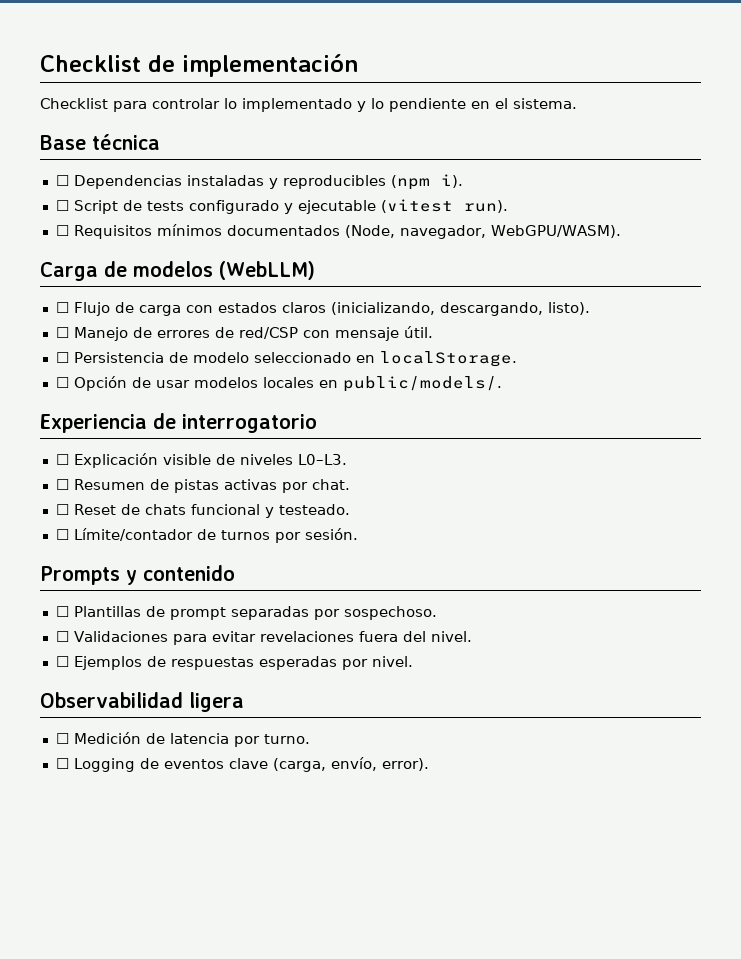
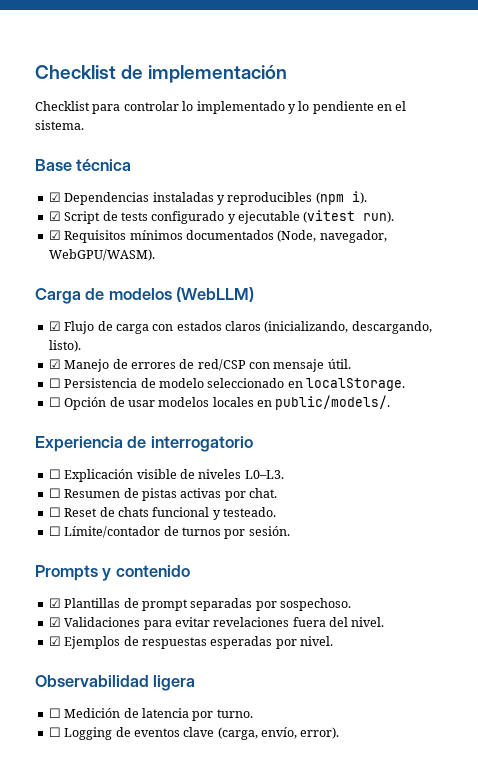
- ☐ Dependencias instaladas y reproducibles (npm i).
+ ☑ Dependencias instaladas y reproducibles (npm i).
- ☐ Script de tests configurado y ejecutable (vitest run).
+ ☑ Script de tests configurado y ejecutable (vitest run).
- ☐ Requisitos mínimos documentados (Node, navegador, WebGPU/WASM).
+ ☑ Requisitos mínimos documentados (Node, navegador, WebGPU/WASM).
- ☐ Flujo de carga con estados claros (inicializando, descargando, listo).
+ ☑ Flujo de carga con estados claros (inicializando, descargando, listo).
- ☐ Manejo de errores de red/CSP con mensaje útil.
+ ☑ Manejo de errores de red/CSP con mensaje útil.
- ☐ Plantillas de prompt separadas por sospechoso.
+ ☑ Plantillas de prompt separadas por sospechoso.
- ☐ Validaciones para evitar revelaciones fuera del nivel.
+ ☑ Validaciones para evitar revelaciones fuera del nivel.
- ☐ Ejemplos de respuestas esperadas por nivel.
+ ☑ Ejemplos de respuestas esperadas por nivel.

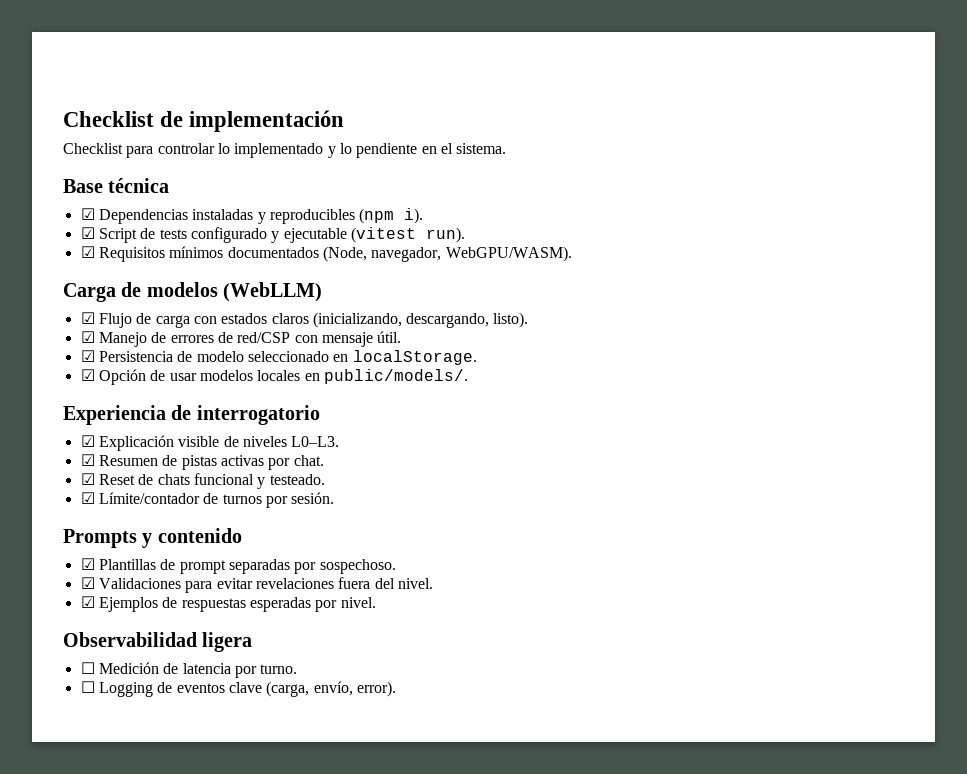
- ☐ Persistencia de modelo seleccionado en localStorage.
+ ☑ Persistencia de modelo seleccionado en localStorage.
- ☐ Opción de usar modelos locales en public/models/.
+ ☑ Opción de usar modelos locales en public/models/.
- ☐ Explicación visible de niveles L0–L3.
+ ☑ Explicación visible de niveles L0–L3.
- ☐ Resumen de pistas activas por chat.
+ ☑ Resumen de pistas activas por chat.
- ☐ Reset de chats funcional y testeado.
+ ☑ Reset de chats funcional y testeado.
- ☐ Límite/contador de turnos por sesión.
+ ☑ Límite/contador de turnos por sesión.

